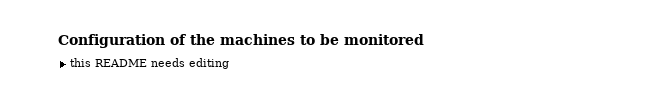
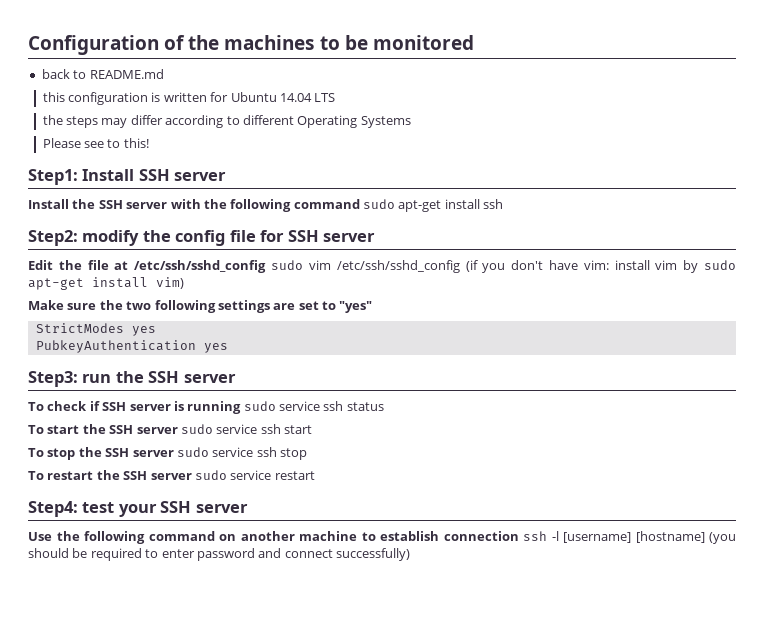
- this README needs editing
+ back to README.md
+ this configuration is written for Ubuntu 14.04 LTS
+ the steps may differ according to different Operating Systems
+ Please see to this!
+ Step1: Install SSH server
+ Install the SSH server with the following command sudo apt-get install ssh
+ Step2: modify the config file for SSH server
+ Edit the file at /etc/ssh/sshd_config sudo vim /etc/ssh/sshd_config (if you don't have vim: install vim by sudo apt-get install vim)
+ Make sure the two following settings are set to "yes"
+ StrictModes yes
+ PubkeyAuthentication yes
+ Step3: run the SSH server
+ To check if SSH server is running sudo service ssh status
+ To start the SSH server sudo service ssh start
+ To stop the SSH server sudo service ssh stop
+ To restart the SSH server sudo service restart
+ Step4: test your SSH server
+ Use the following command on another machine to establish connection ssh -l [username] [hostname] (you should be required to enter password and connect successfully)

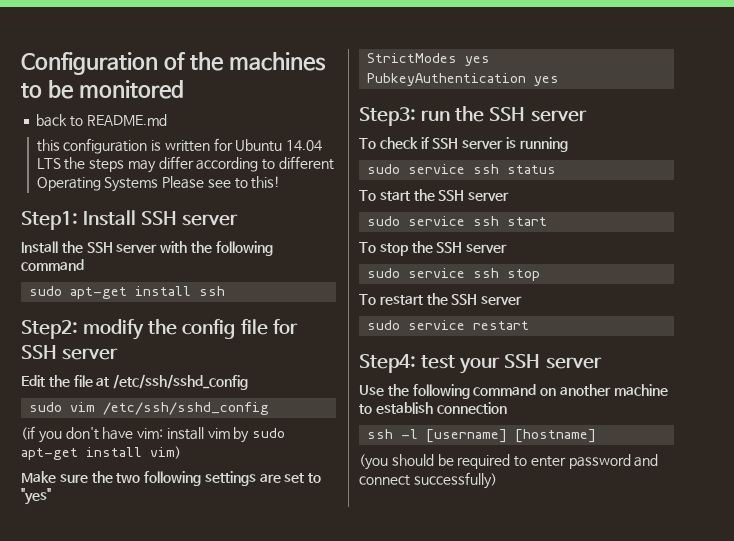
- this configuration is written for Ubuntu 14.04 LTS
- the steps may differ according to different Operating Systems
- Please see to this!
+ this configuration is written for Ubuntu 14.04 LTS the steps may differ according to different Operating Systems Please see to this!
- Install the SSH server with the following command sudo apt-get install ssh
+ Install the SSH server with the following command
+ sudo apt-get install ssh
- Edit the file at /etc/ssh/sshd_config sudo vim /etc/ssh/sshd_config (if you don't have vim: install vim by sudo apt-get install vim)
+ Edit the file at /etc/ssh/sshd_config
+ sudo vim /etc/ssh/sshd_config
+ (if you don't have vim: install vim by sudo apt-get install vim)
- To check if SSH server is running sudo service ssh status
+ To check if SSH server is running
+ sudo service ssh status
- To start the SSH server sudo service ssh start
+ To start the SSH server
+ sudo service ssh start
- To stop the SSH server sudo service ssh stop
+ To stop the SSH server
+ sudo service ssh stop
- To restart the SSH server sudo service restart
+ To restart the SSH server
+ sudo service restart
- Use the following command on another machine to establish connection ssh -l [username] [hostname] (you should be required to enter password and connect successfully)
+ Use the following command on another machine to establish connection
+ ssh -l [username] [hostname]
+ (you should be required to enter password and connect successfully)

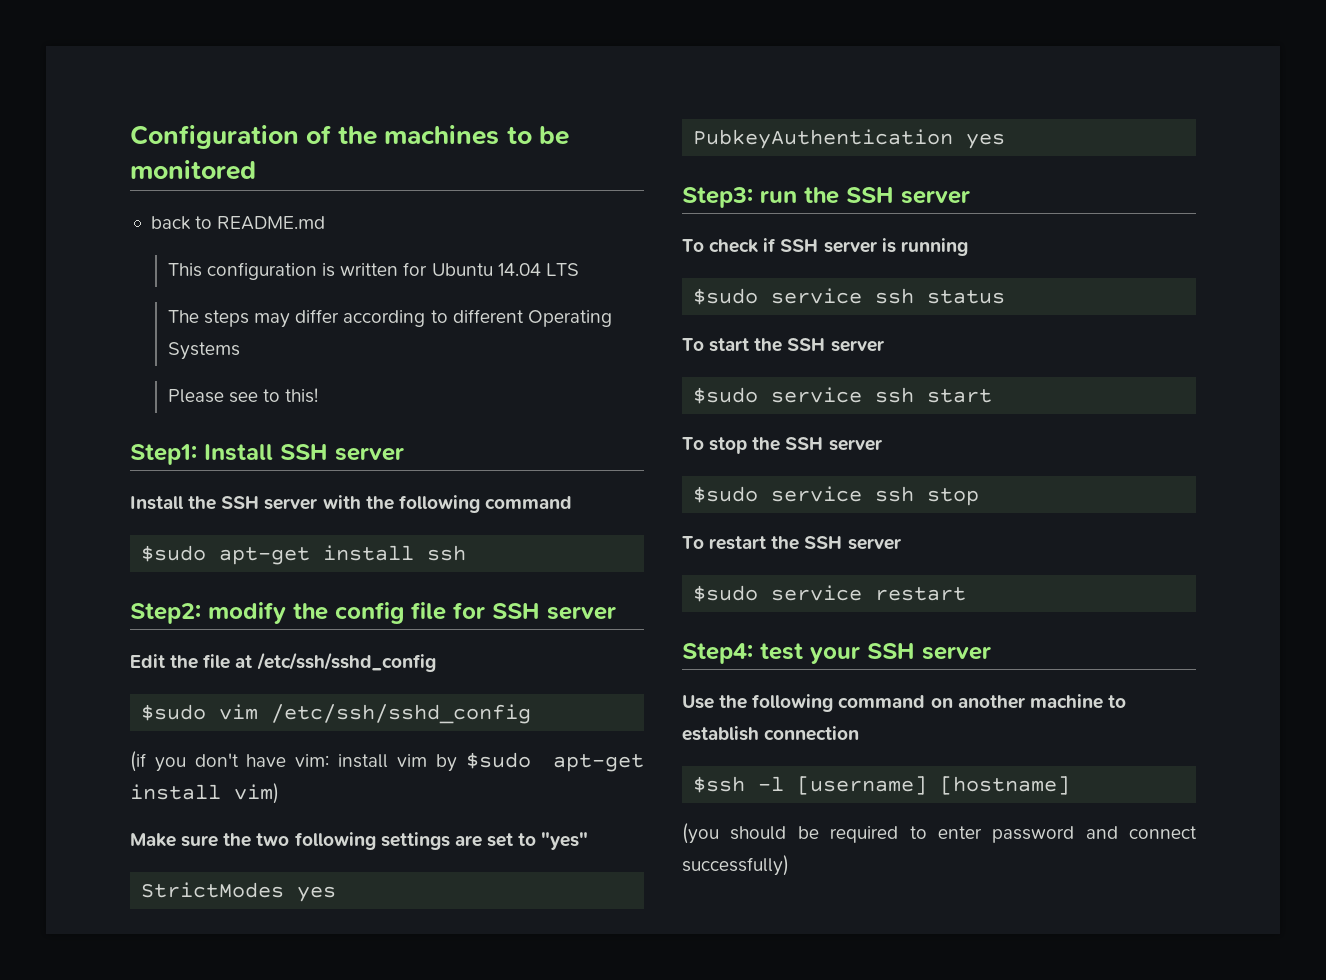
- this configuration is written for Ubuntu 14.04 LTS the steps may differ according to different Operating Systems Please see to this!
+ This configuration is written for Ubuntu 14.04 LTS
+ The steps may differ according to different Operating Systems
+ Please see to this!
- sudo apt-get install ssh
+ $sudo apt-get install ssh
- sudo vim /etc/ssh/sshd_config
+ $sudo vim /etc/ssh/sshd_config
- (if you don't have vim: install vim by sudo apt-get install vim)
+ (if you don't have vim: install vim by $sudo apt-get install vim)
- sudo service ssh status
+ $sudo service ssh status
- sudo service ssh start
+ $sudo service ssh start
- sudo service ssh stop
+ $sudo service ssh stop
- sudo service restart
+ $sudo service restart
- ssh -l [username] [hostname]
+ $ssh -l [username] [hostname]

